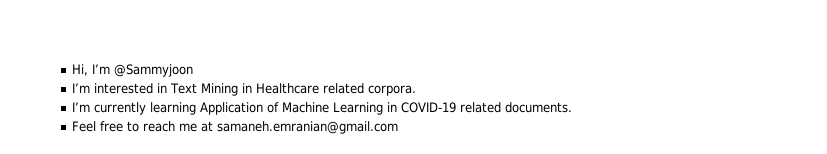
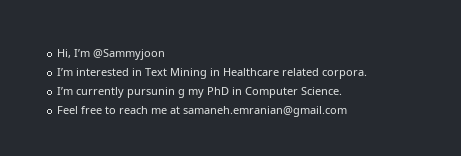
- I’m currently learning Application of Machine Learning in COVID-19 related documents.
+ I’m currently pursunin g my PhD in Computer Science.

